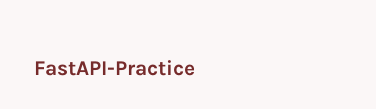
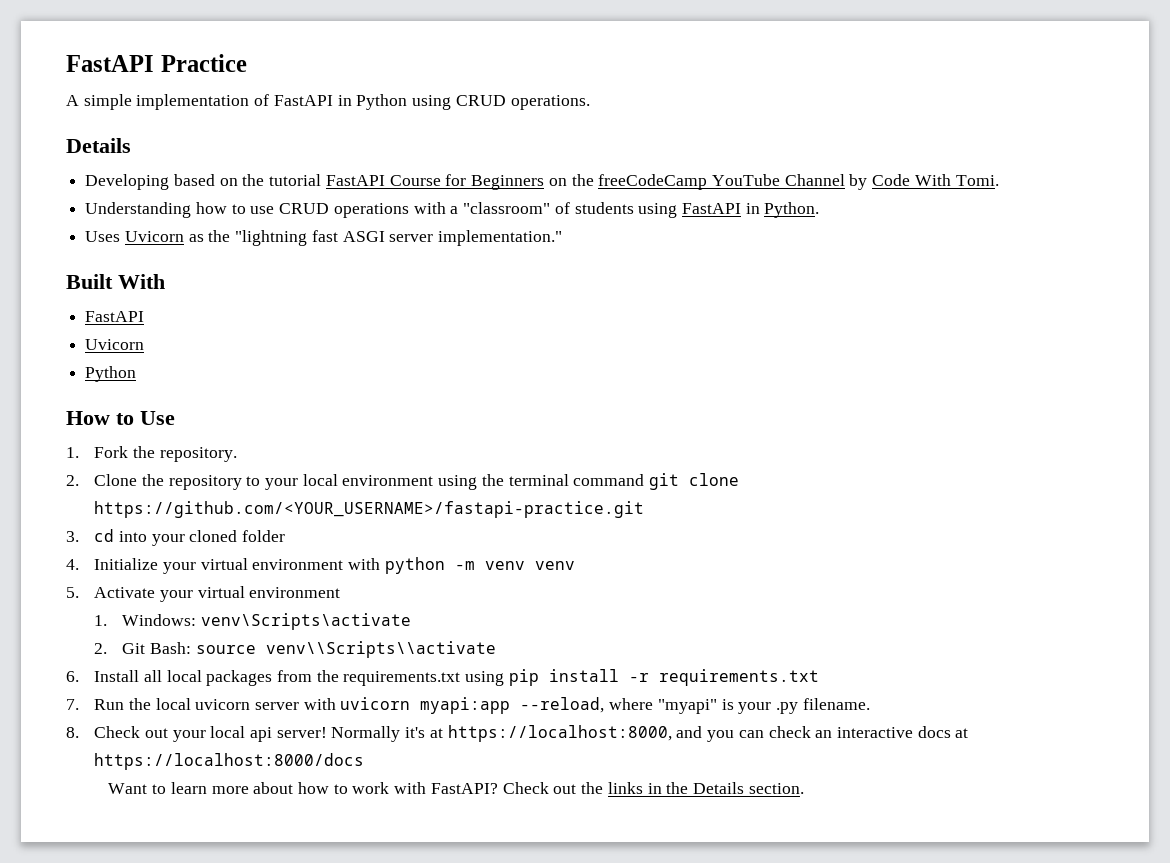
- FastAPI-Practice
+ FastAPI Practice
+ A simple implementation of FastAPI in Python using CRUD operations.
+ Details
+ Developing based on the tutorial FastAPI Course for Beginners on the freeCodeCamp YouTube Channel by Code With Tomi.
+ Understanding how to use CRUD operations with a "classroom" of students using FastAPI in Python.
+ Uses Uvicorn as the "lightning fast ASGI server implementation."
+ Built With
+ FastAPI
+ Uvicorn
+ Python
+ How to Use
+ 1. Fork the repository.
+ 2. Clone the repository to your local environment using the terminal command git clone https://github.com/<YOUR_USERNAME>/fastapi-practice.git
+ 3. cd into your cloned folder
+ 4. Initialize your virtual environment with python -m venv venv
+ 5. Activate your virtual environment
+ 1. Windows: venv\Scripts\activate
+ 2. Git Bash: source venv\\Scripts\\activate
+ 6. Install all local packages from the requirements.txt using pip install -r requirements.txt
+ 7. Run the local uvicorn server with uvicorn myapi:app --reload, where "myapi" is your .py filename.
+ 8. Check out your local api server! Normally it's at https://localhost:8000, and you can check an interactive docs at https://localhost:8000/docs
+ Want to learn more about how to work with FastAPI? Check out the links in the Details section.

